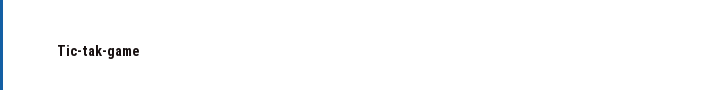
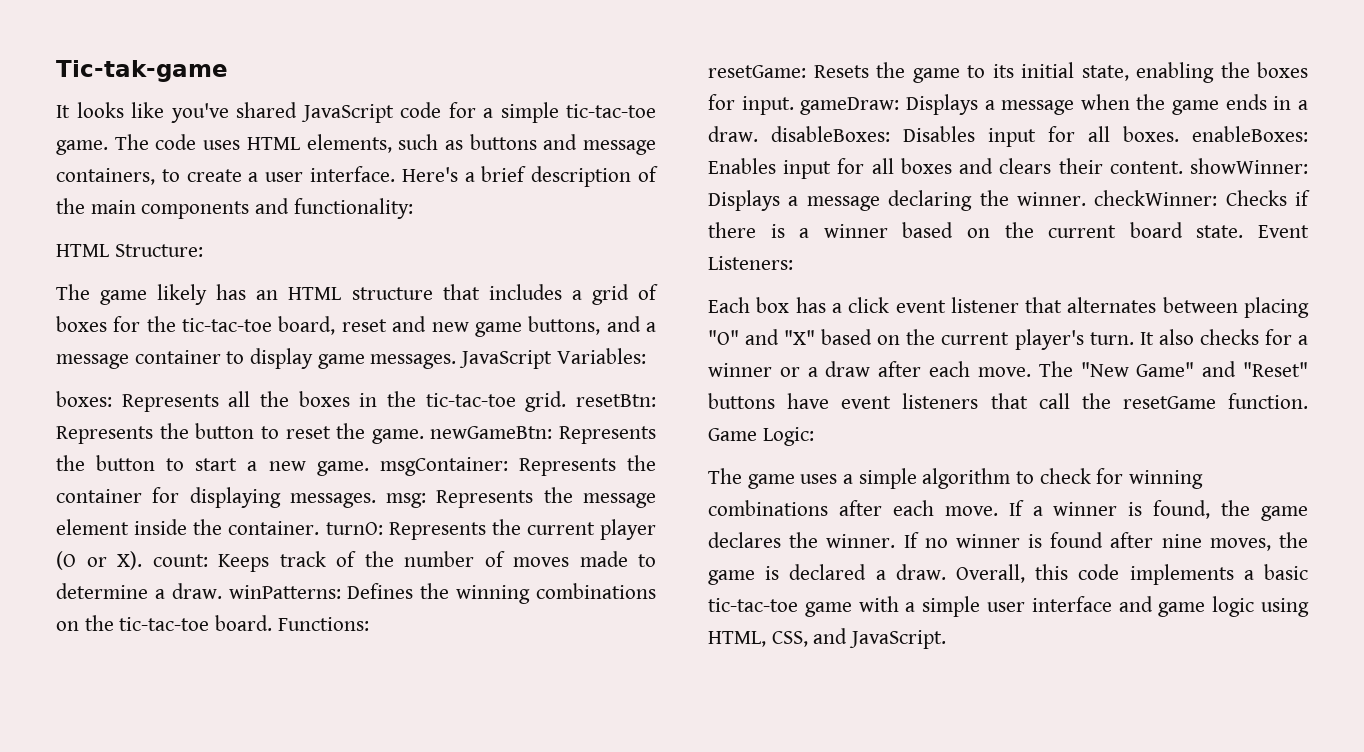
+ It looks like you've shared JavaScript code for a simple tic-tac-toe game. The code uses HTML elements, such as buttons and message containers, to create a user interface. Here's a brief description of the main components and functionality:
+ HTML Structure:
+ The game likely has an HTML structure that includes a grid of boxes for the tic-tac-toe board, reset and new game buttons, and a message container to display game messages. JavaScript Variables:
+ boxes: Represents all the boxes in the tic-tac-toe grid. resetBtn: Represents the button to reset the game. newGameBtn: Represents the button to start a new game. msgContainer: Represents the container for displaying messages. msg: Represents the message element inside the container. turnO: Represents the current player (O or X). count: Keeps track of the number of moves made to determine a draw. winPatterns: Defines the winning combinations on the tic-tac-toe board. Functions:
+ resetGame: Resets the game to its initial state, enabling the boxes for input. gameDraw: Displays a message when the game ends in a draw. disableBoxes: Disables input for all boxes. enableBoxes: Enables input for all boxes and clears their content. showWinner: Displays a message declaring the winner. checkWinner: Checks if there is a winner based on the current board state. Event Listeners:
+ Each box has a click event listener that alternates between placing "O" and "X" based on the current player's turn. It also checks for a winner or a draw after each move. The "New Game" and "Reset" buttons have event listeners that call the resetGame function. Game Logic:
+ The game uses a simple algorithm to check for winning combinations after each move. If a winner is found, the game declares the winner. If no winner is found after nine moves, the game is declared a draw. Overall, this code implements a basic tic-tac-toe game with a simple user interface and game logic using HTML, CSS, and JavaScript.

